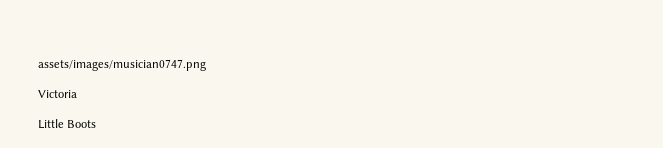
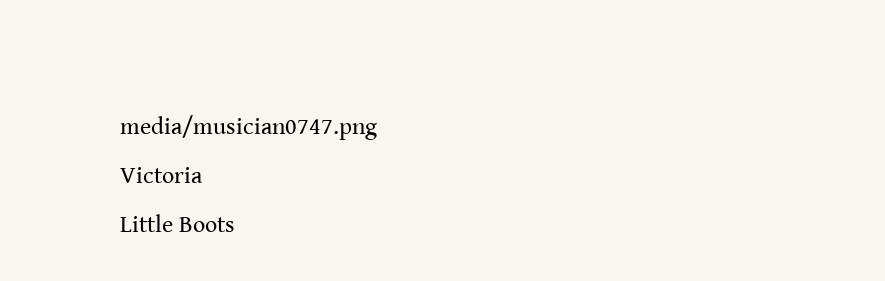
- assets/images/musician0747.png
+ media/musician0747.png

